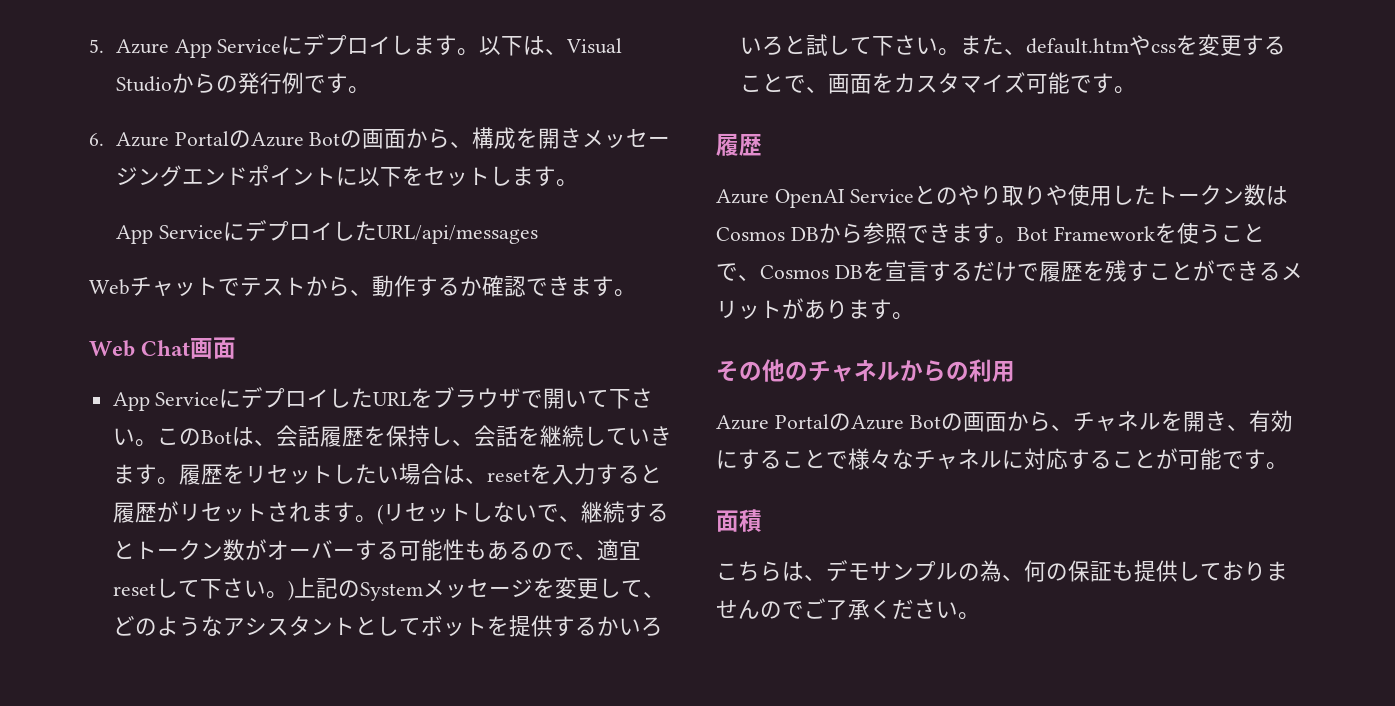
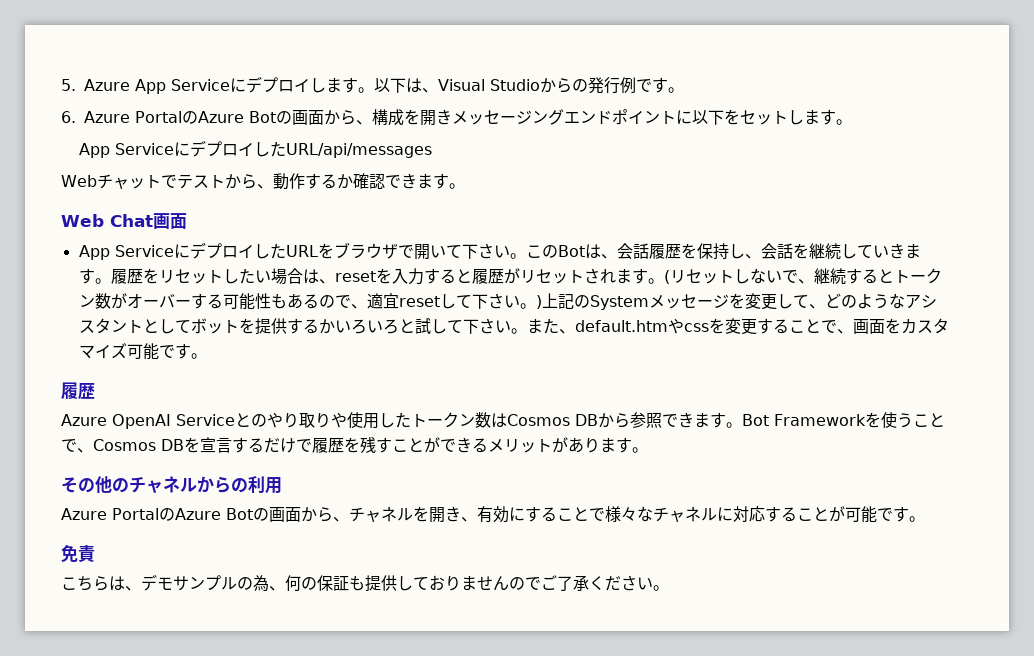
- 面積
+ 免責

